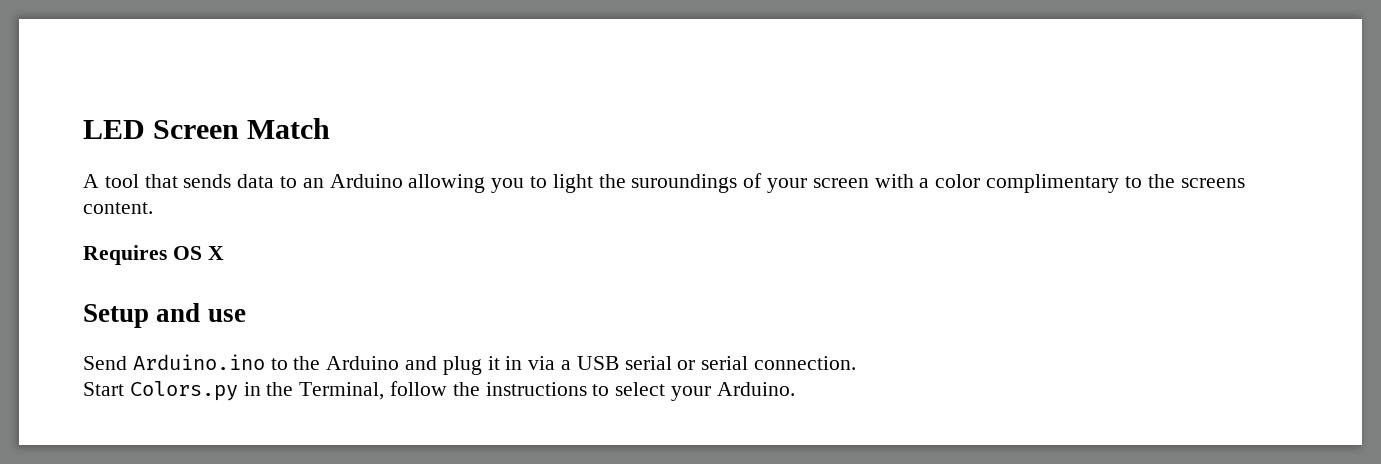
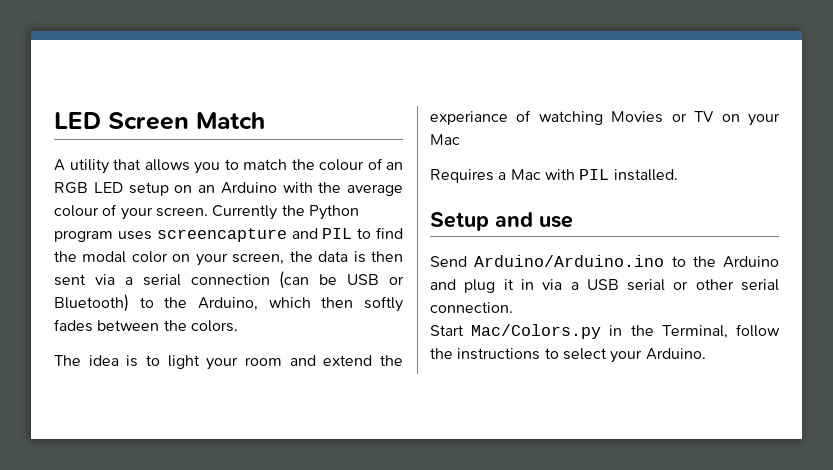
- A tool that sends data to an Arduino allowing you to light the suroundings of your screen with a color complimentary to the screens content.
- Requires OS X
+ A utility that allows you to match the colour of an RGB LED setup on an Arduino with the average colour of your screen. Currently the Python program uses screencapture and PIL to find the modal color on your screen, the data is then sent via a serial connection (can be USB or Bluetooth) to the Arduino, which then softly fades between the colors.
+ The idea is to light your room and extend the experiance of watching Movies or TV on your Mac
+ Requires a Mac with PIL installed.
- Send Arduino.ino to the Arduino and plug it in via a USB serial or serial connection.
+ Send Arduino/Arduino.ino to the Arduino and plug it in via a USB serial or other serial connection.
- Start Colors.py in the Terminal, follow the instructions to select your Arduino.
+ Start Mac/Colors.py in the Terminal, follow the instructions to select your Arduino.

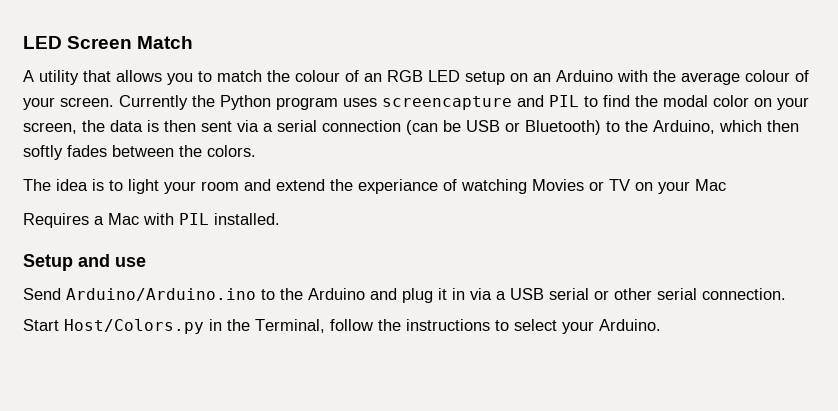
- Start Mac/Colors.py in the Terminal, follow the instructions to select your Arduino.
+ Start Host/Colors.py in the Terminal, follow the instructions to select your Arduino.

